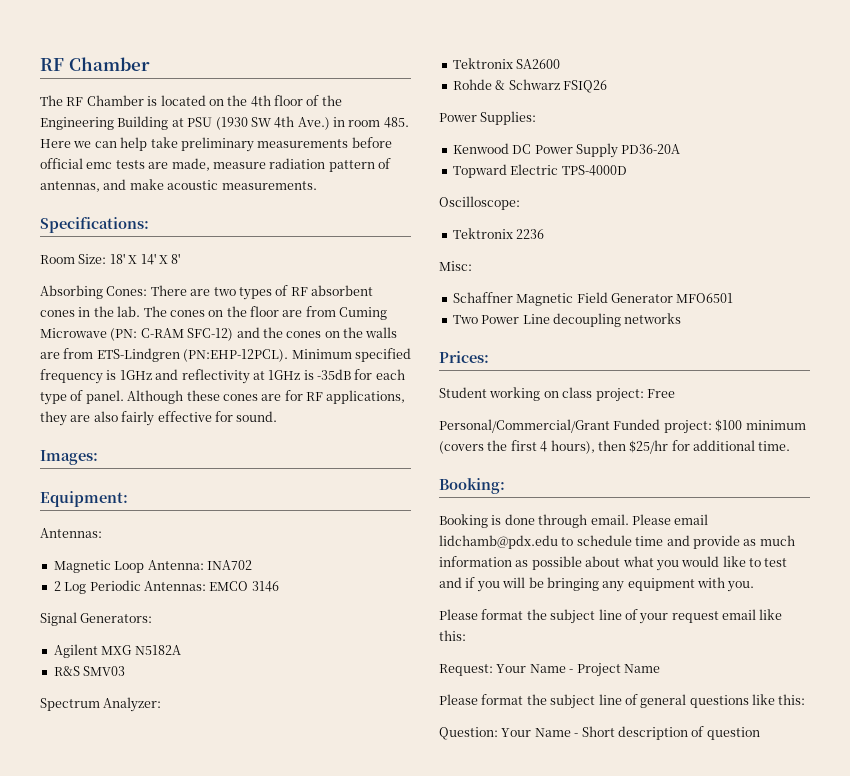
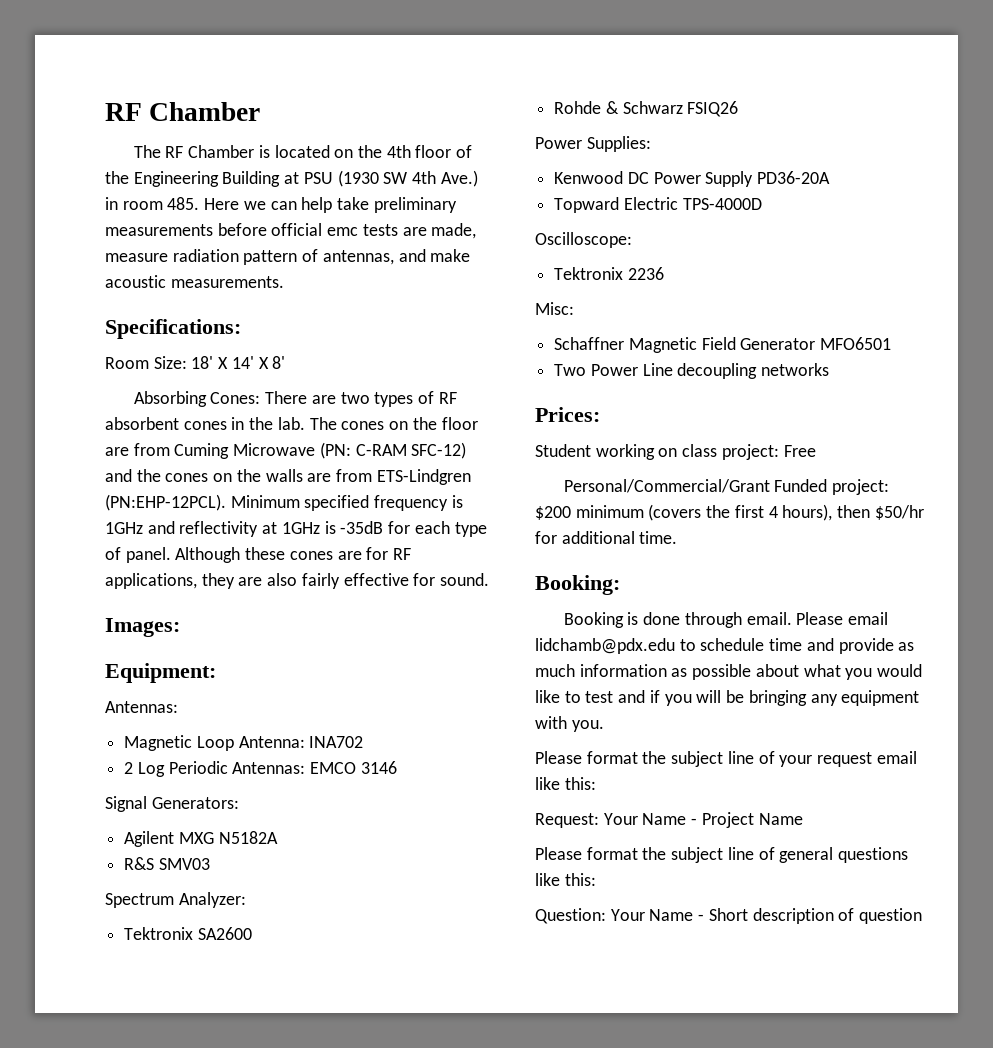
- Personal/Commercial/Grant Funded project: $100 minimum (covers the first 4 hours), then $25/hr for additional time.
+ Personal/Commercial/Grant Funded project: $200 minimum (covers the first 4 hours), then $50/hr for additional time.

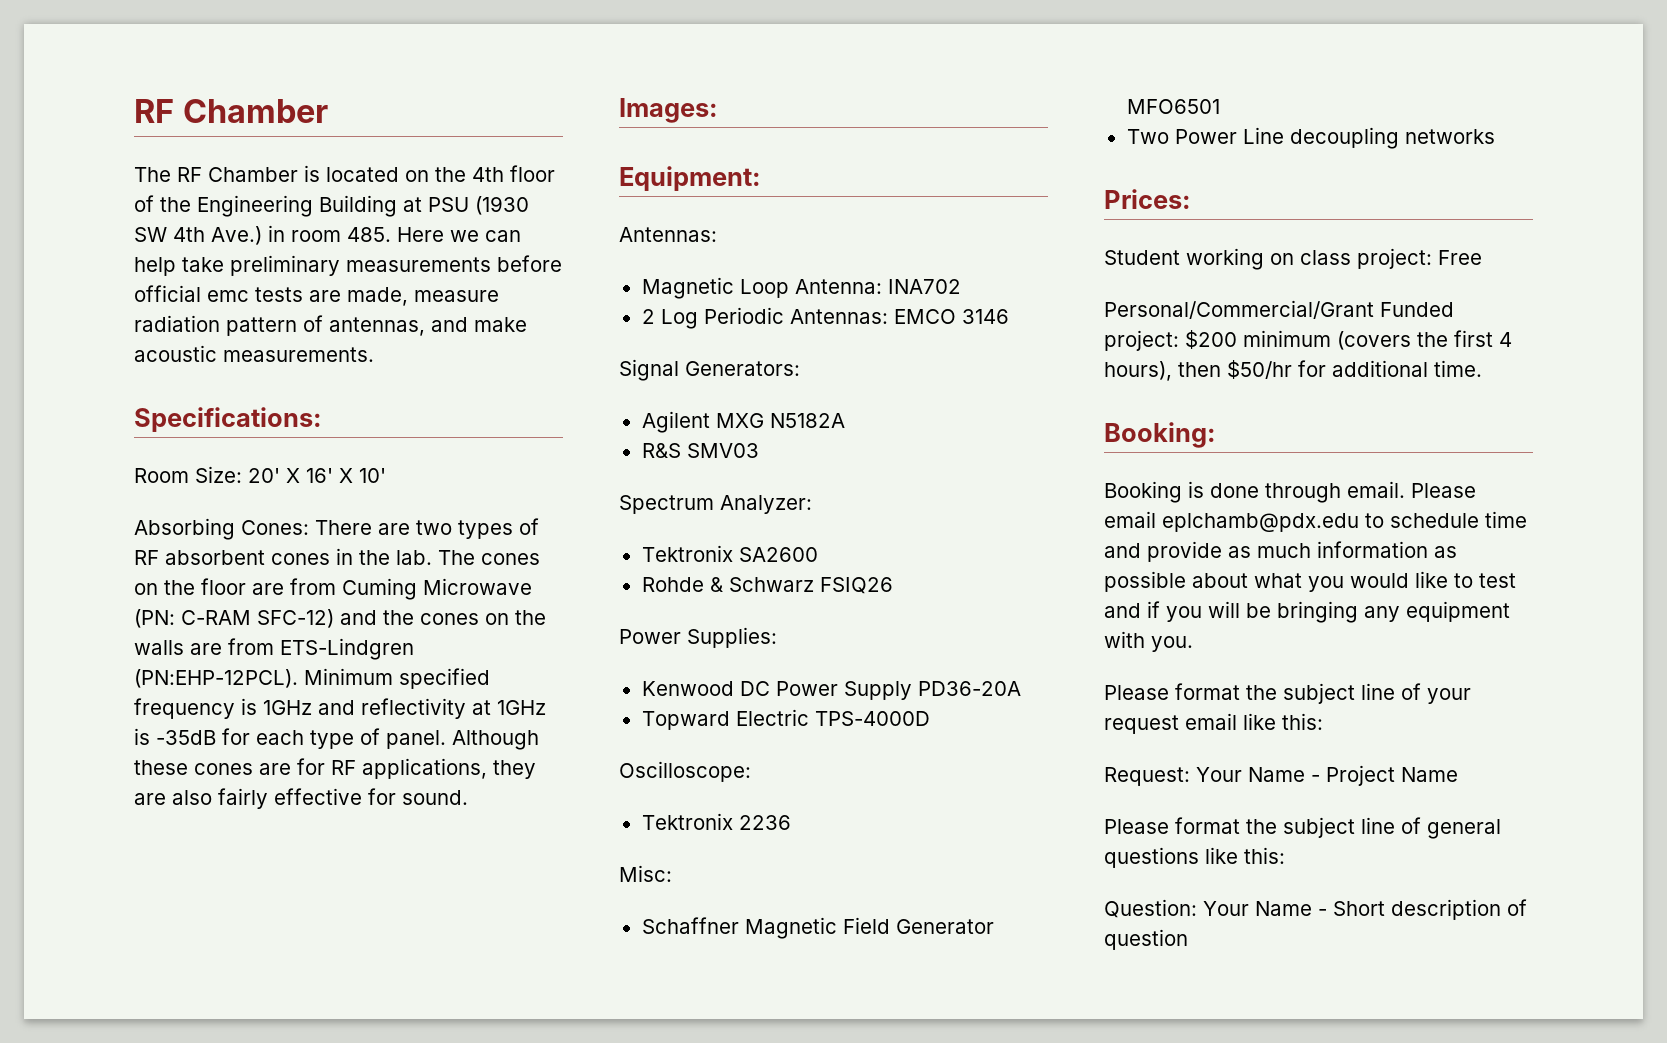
- Room Size: 18' X 14' X 8'
+ Room Size: 20' X 16' X 10'
- Please email lidchamb@pdx.edu to schedule time and provide as much information as possible about what you would like to test and if you will be bringing any equipment with you.
+ Please email eplchamb@pdx.edu to schedule time and provide as much information as possible about what you would like to test and if you will be bringing any equipment with you.

